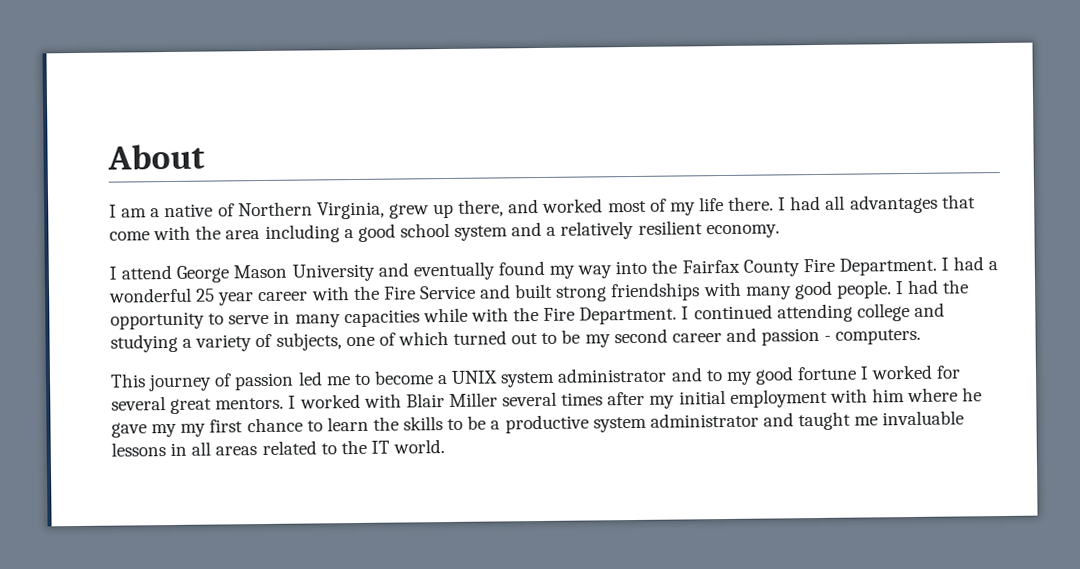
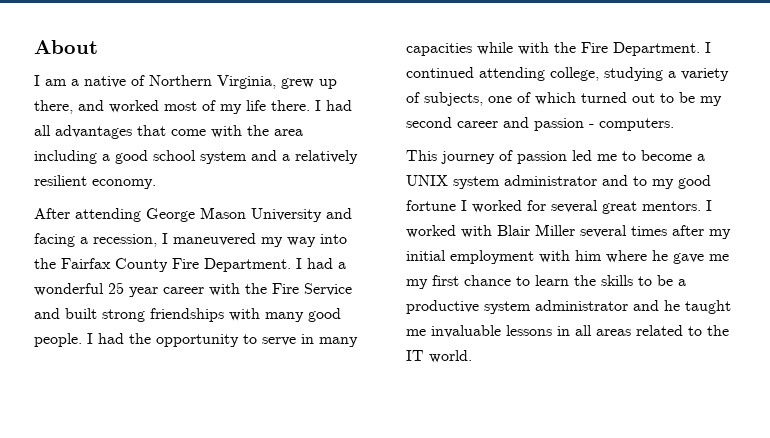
- I attend George Mason University and eventually found my way into the Fairfax County Fire Department.
+ After attending George Mason University and facing a recession, I maneuvered my way into the Fairfax County Fire Department.
- I continued attending college and studying a variety of subjects, one of which turned out to be my second career and passion - computers.
+ I continued attending college, studying a variety of subjects, one of which turned out to be my second career and passion - computers.
- I worked with Blair Miller several times after my initial employment with him where he gave my my first chance to learn the skills to be a productive system administrator and taught me invaluable lessons in all areas related to the IT world.
+ I worked with Blair Miller several times after my initial employment with him where he gave me my first chance to learn the skills to be a productive system administrator and he taught me invaluable lessons in all areas related to the IT world.

